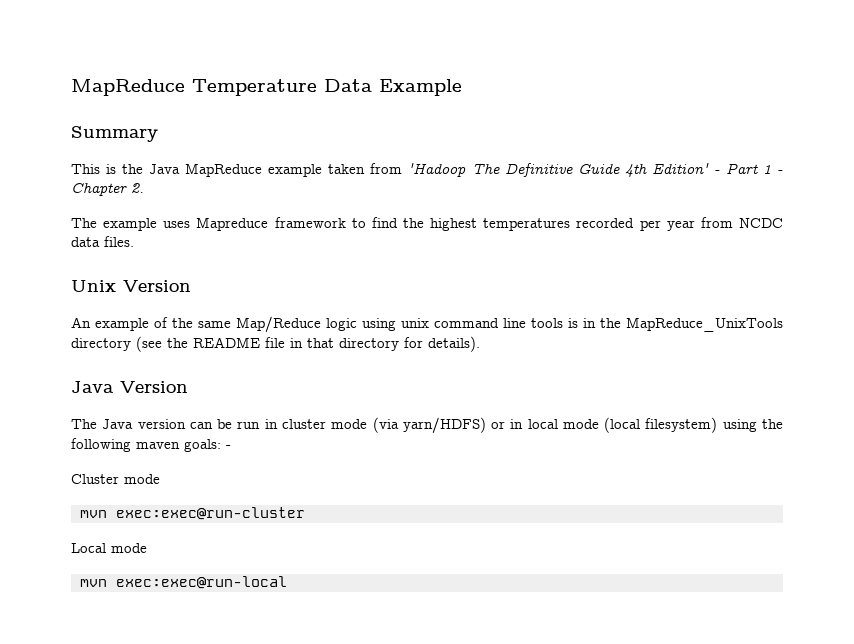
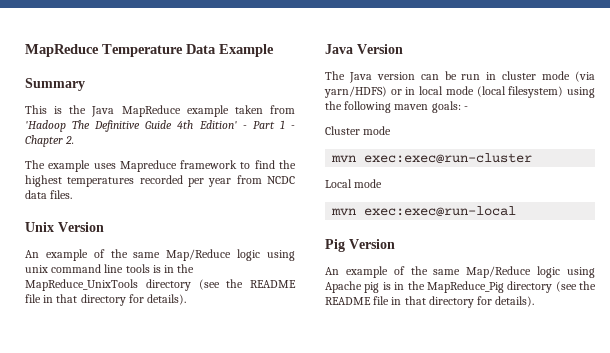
+ Pig Version
+ An example of the same Map/Reduce logic using Apache pig is in the MapReduce_Pig directory (see the README file in that directory for details).

